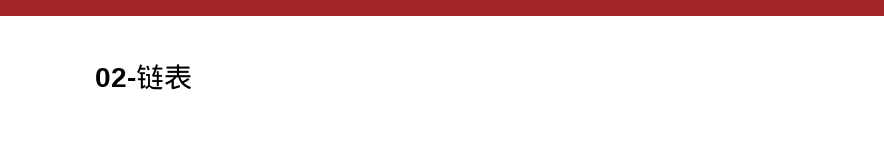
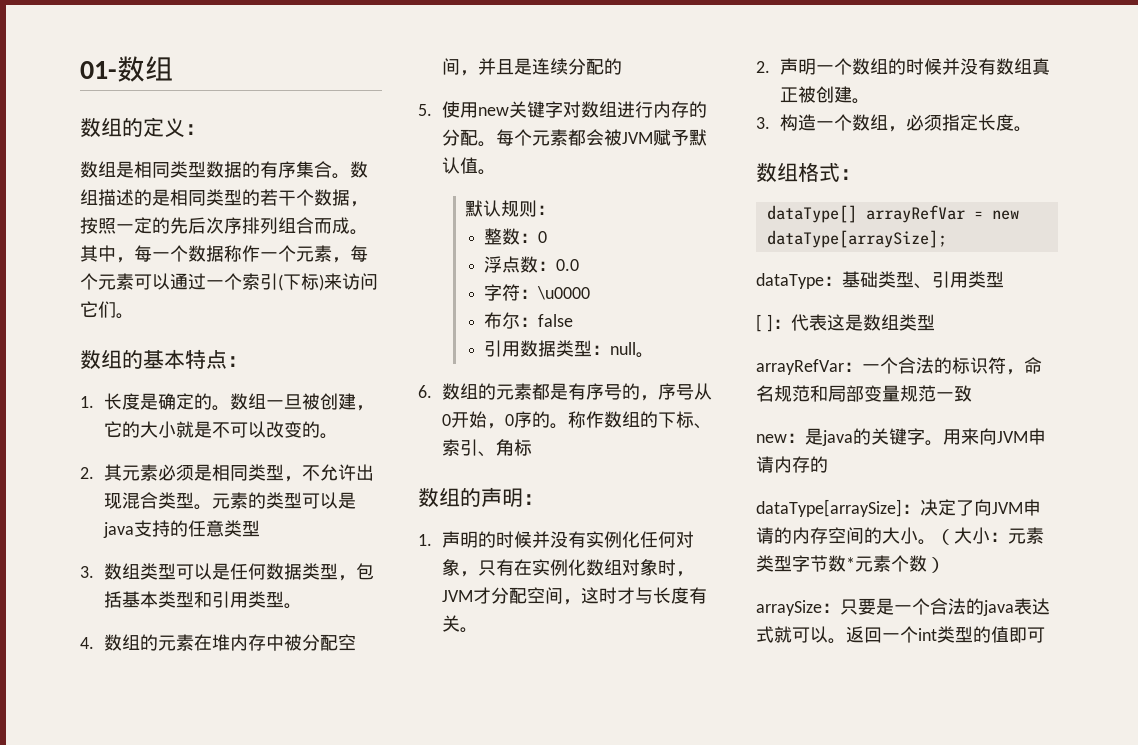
- 02-链表
+ 01-数组
+ 数组的定义：
+ 数组是相同类型数据的有序集合。数组描述的是相同类型的若干个数据，按照一定的先后次序排列组合而成。其中，每一个数据称作一个元素，每个元素可以通过一个索引(下标)来访问它们。
+ 数组的基本特点：
+ 1.长度是确定的。数组一旦被创建，它的大小就是不可以改变的。
+ 2.其元素必须是相同类型，不允许出现混合类型。元素的类型可以是java支持的任意类型
+ 3.数组类型可以是任何数据类型，包括基本类型和引用类型。
+ 4.数组的元素在堆内存中被分配空间，并且是连续分配的
+ 5.使用new关键字对数组进行内存的分配。每个元素都会被JVM赋予默认值。
+ 默认规则：
+ 整数：0
+ 浮点数：0.0
+ 字符：\u0000
+ 布尔：false
+ 引用数据类型：null。
+ 6.数组的元素都是有序号的，序号从0开始，0序的。称作数组的下标、索引、角标
+ 数组的声明：
+ 1.声明的时候并没有实例化任何对象，只有在实例化数组对象时，JVM才分配空间，这时才与长度有关。
+ 2.声明一个数组的时候并没有数组真正被创建。
+ 3.构造一个数组，必须指定长度。
+ 数组格式：
+ dataType[] arrayRefVar = new dataType[arraySize];
+ dataType：基础类型、引用类型
+ [ ]：代表这是数组类型
+ arrayRefVar：一个合法的标识符，命名规范和局部变量规范一致
+ new：是java的关键字。用来向JVM申请内存的
+ dataType[arraySize]：决定了向JVM申请的内存空间的大小。（大小：元素类型字节数*元素个数）
+ arraySize：只要是一个合法的java表达式就可以。返回一个int类型的值即可

